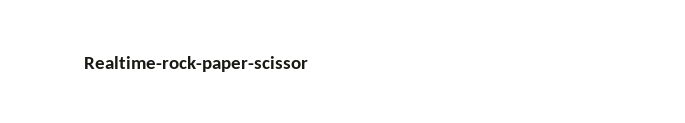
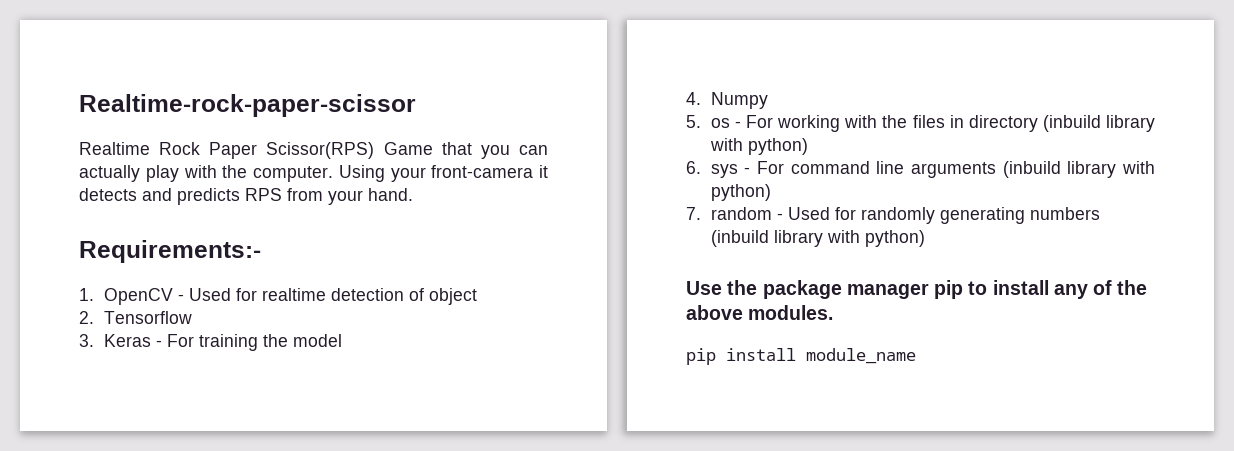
+ Realtime Rock Paper Scissor(RPS) Game that you can actually play with the computer. Using your front-camera it detects and predicts RPS from your hand.
+ Requirements:-
+ 1. OpenCV - Used for realtime detection of object
+ 2. Tensorflow
+ 3. Keras - For training the model
+ 4. Numpy
+ 5. os - For working with the files in directory (inbuild library with python)
+ 6. sys - For command line arguments (inbuild library with python)
+ 7. random - Used for randomly generating numbers (inbuild library with python)
+ Use the package manager pip to install any of the above modules.
+ pip install module_name

